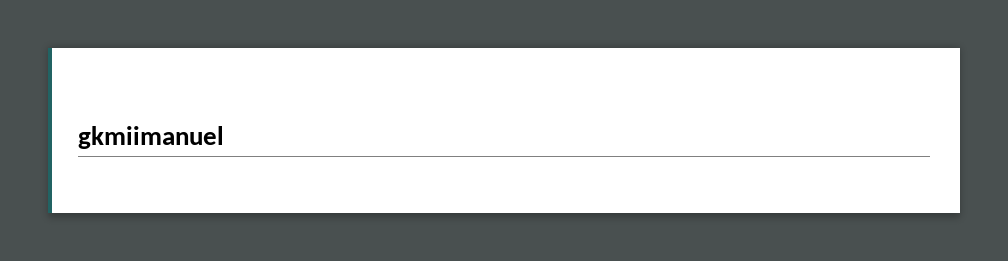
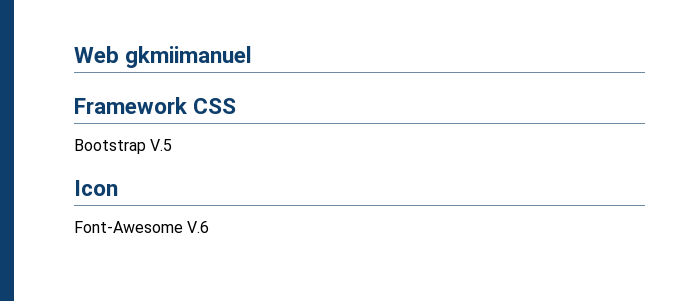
- gkmiimanuel
+ Web gkmiimanuel
+ Framework CSS
+ Bootstrap V.5
+ Icon
+ Font-Awesome V.6

